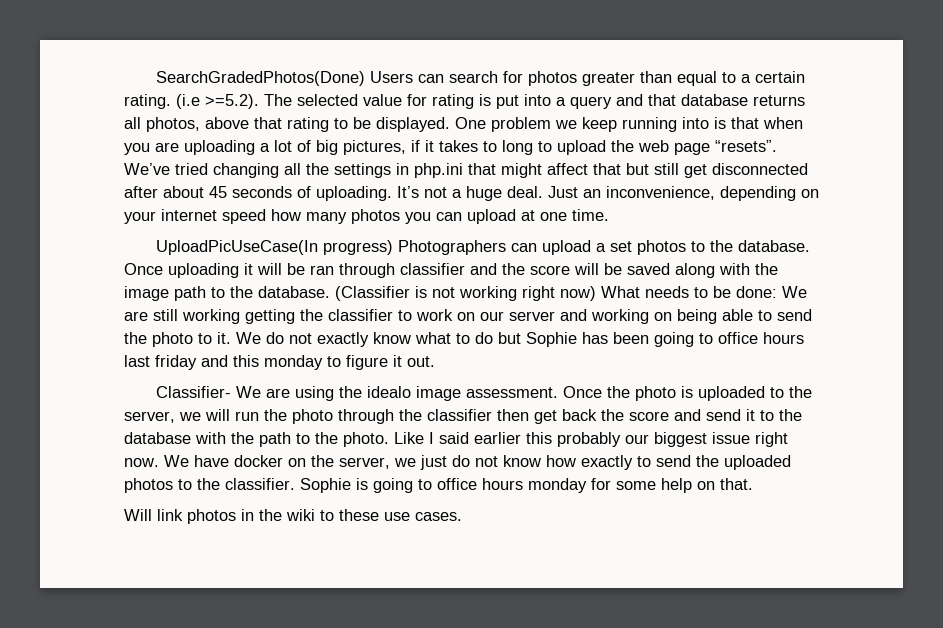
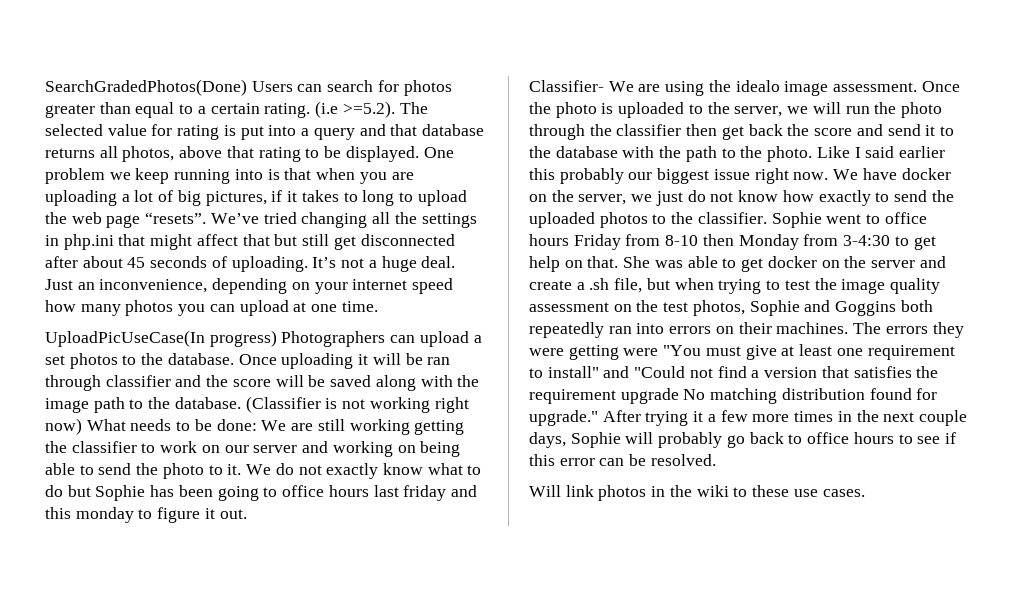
- Sophie is going to office hours monday for some help on that.
+ Sophie went to office hours Friday from 8-10 then Monday from 3-4:30 to get help on that. She was able to get docker on the server and create a .sh file, but when trying to test the image quality assessment on the test photos, Sophie and Goggins both repeatedly ran into errors on their machines. The errors they were getting were "You must give at least one requirement to install" and "Could not find a version that satisfies the requirement upgrade No matching distribution found for upgrade." After trying it a few more times in the next couple days, Sophie will probably go back to office hours to see if this error can be resolved.

